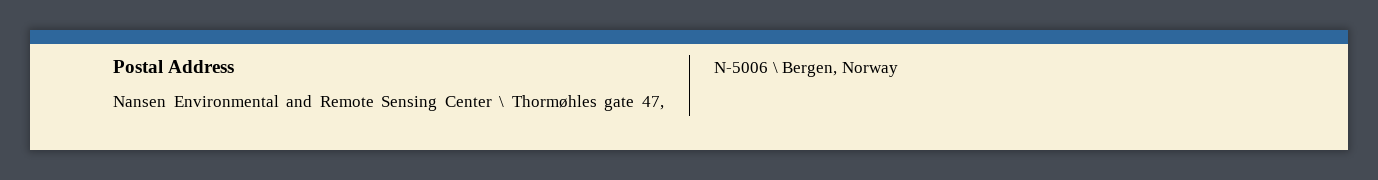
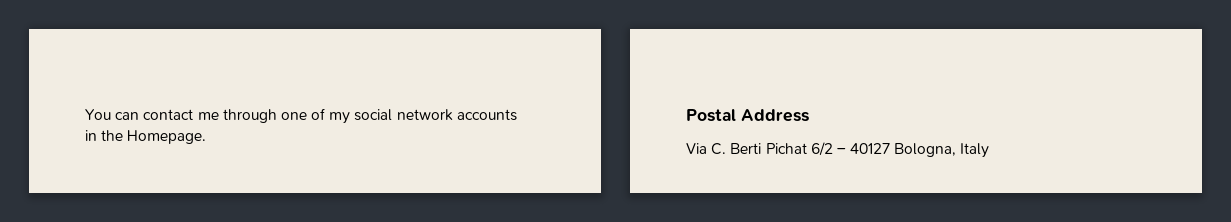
+ You can contact me through one of my social network accounts in the Homepage.
  Postal Address
- Nansen Environmental and Remote Sensing Center \ Thormøhles gate 47, N-5006 \ Bergen, Norway
+ Via C. Berti Pichat 6/2 – 40127 Bologna, Italy

